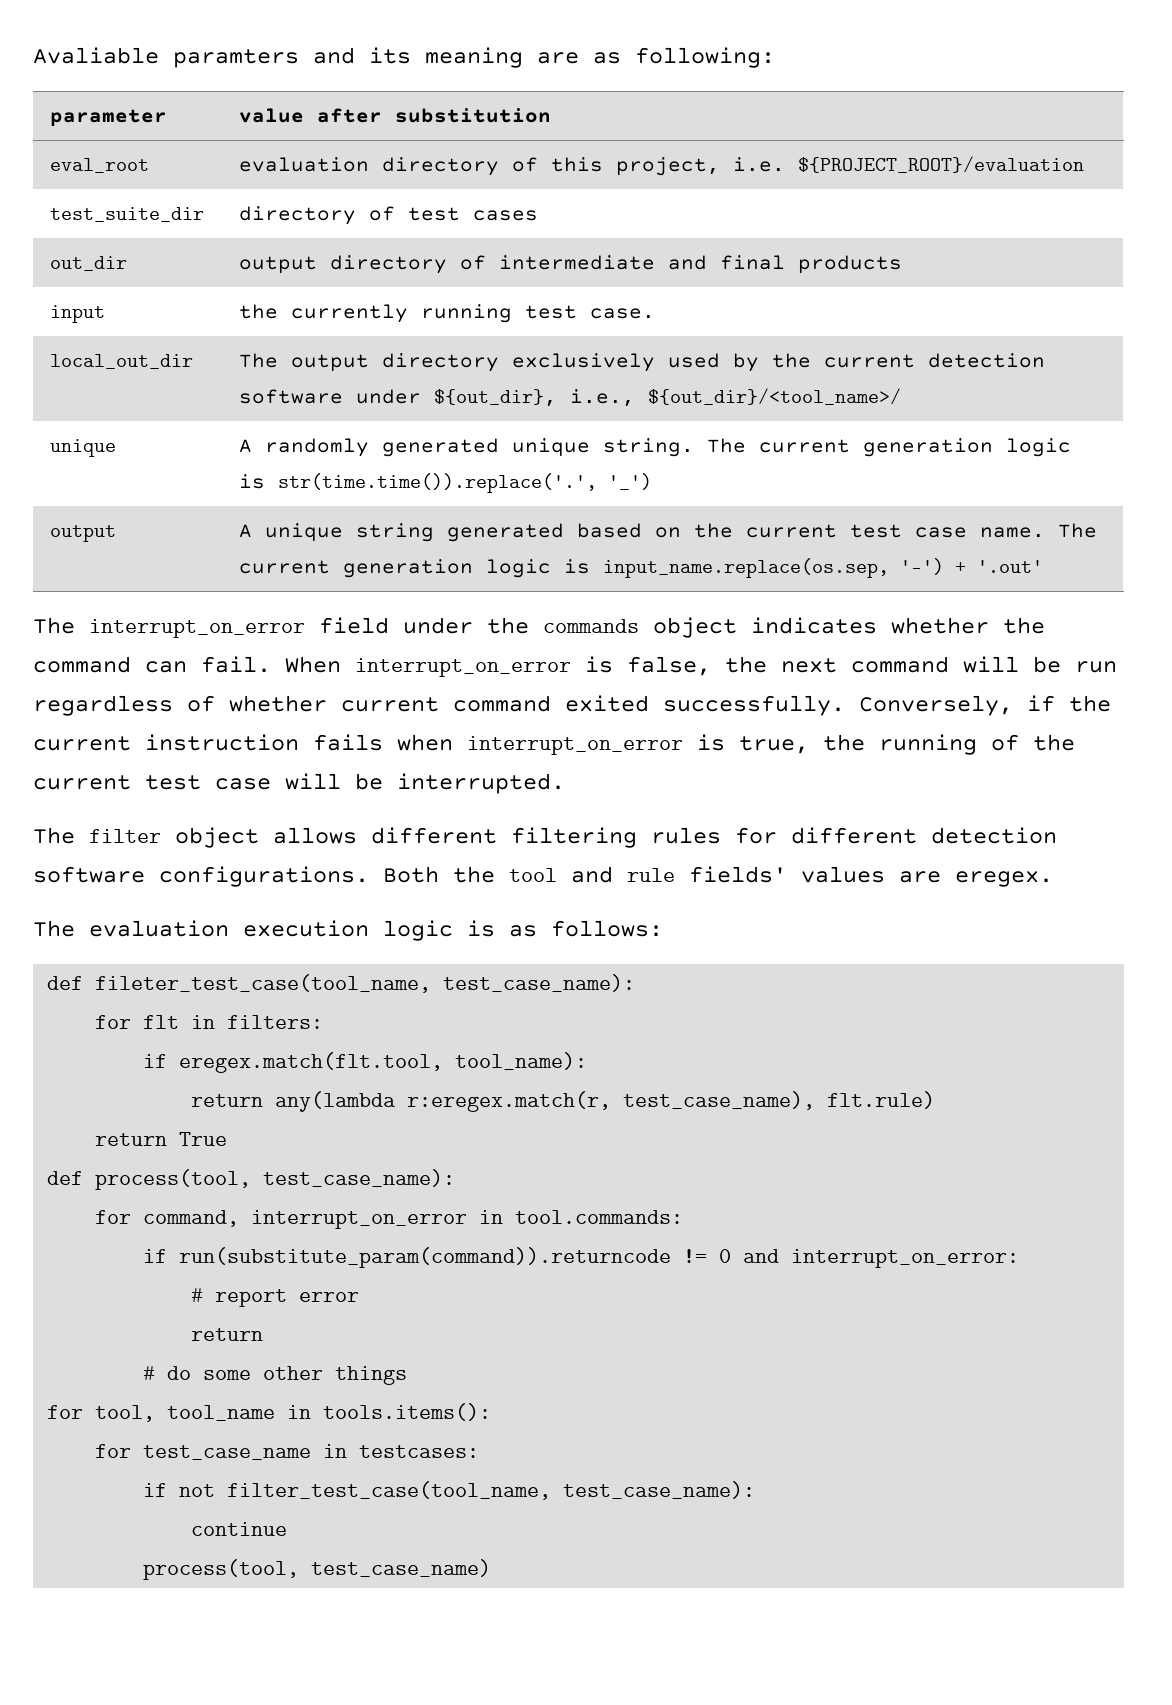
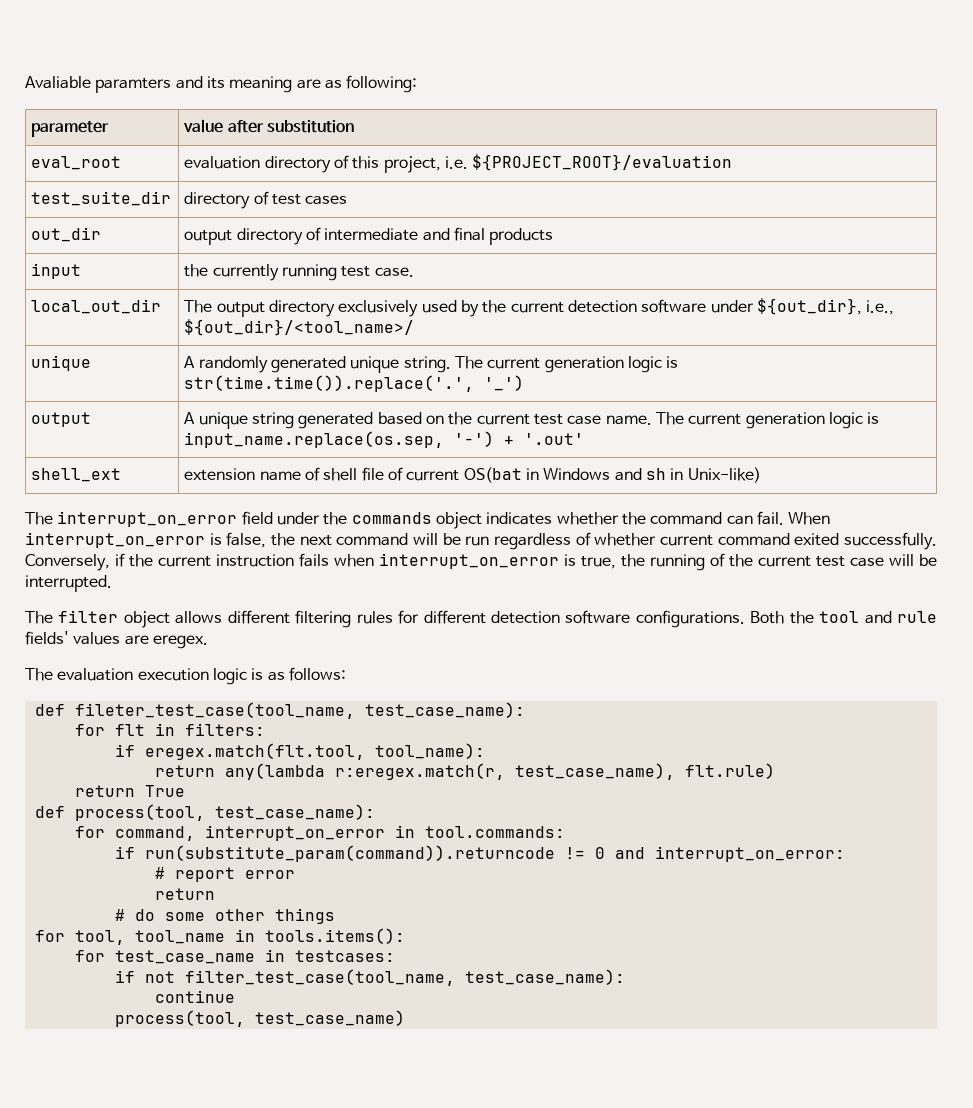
+ shell_ext | extension name of shell file of current OS(bat in Windows and sh in Unix-like)

